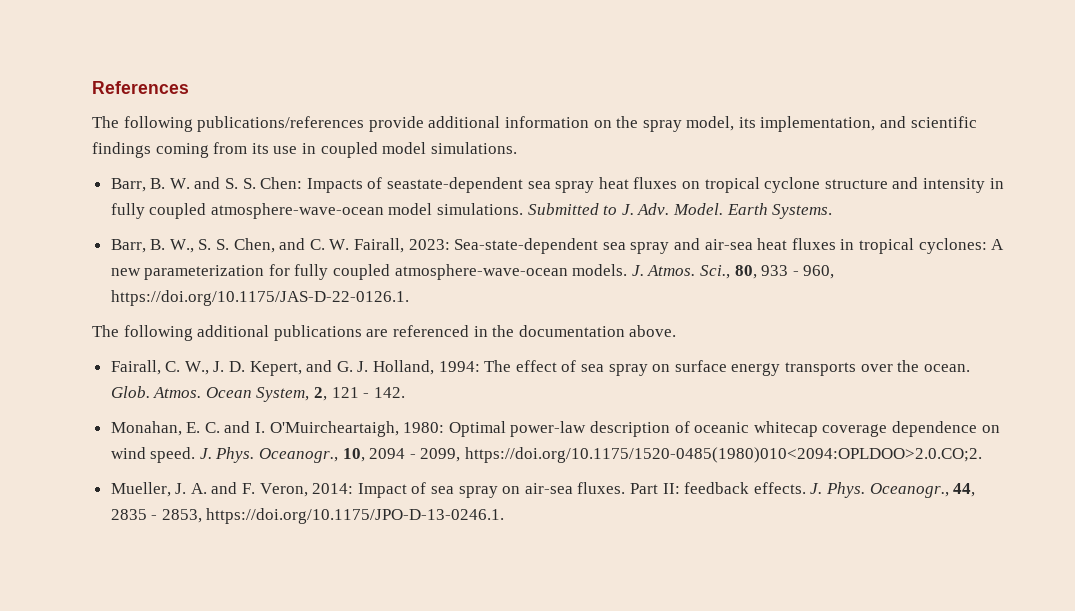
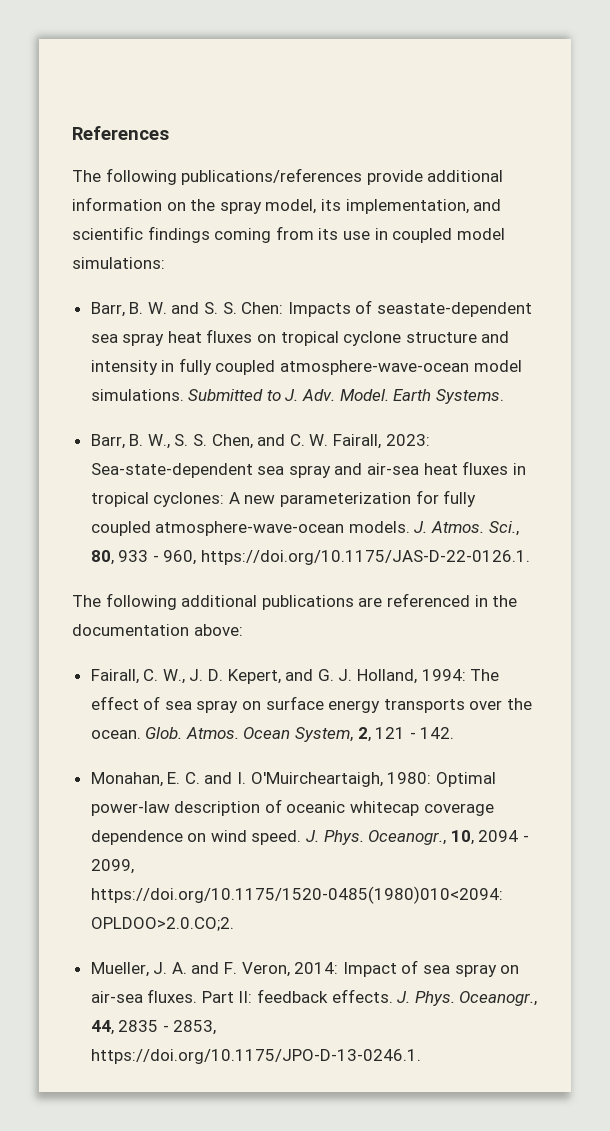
- The following publications/references provide additional information on the spray model, its implementation, and scientific findings coming from its use in coupled model simulations.
+ The following publications/references provide additional information on the spray model, its implementation, and scientific findings coming from its use in coupled model simulations:
- The following additional publications are referenced in the documentation above.
+ The following additional publications are referenced in the documentation above:

